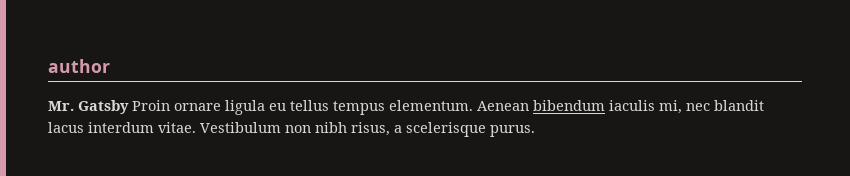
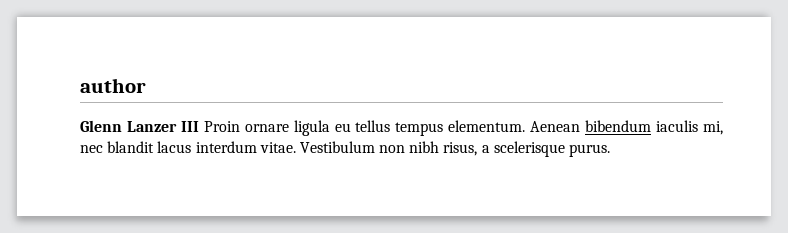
- Mr. Gatsby Proin ornare ligula eu tellus tempus elementum.
+ Glenn Lanzer III Proin ornare ligula eu tellus tempus elementum.

